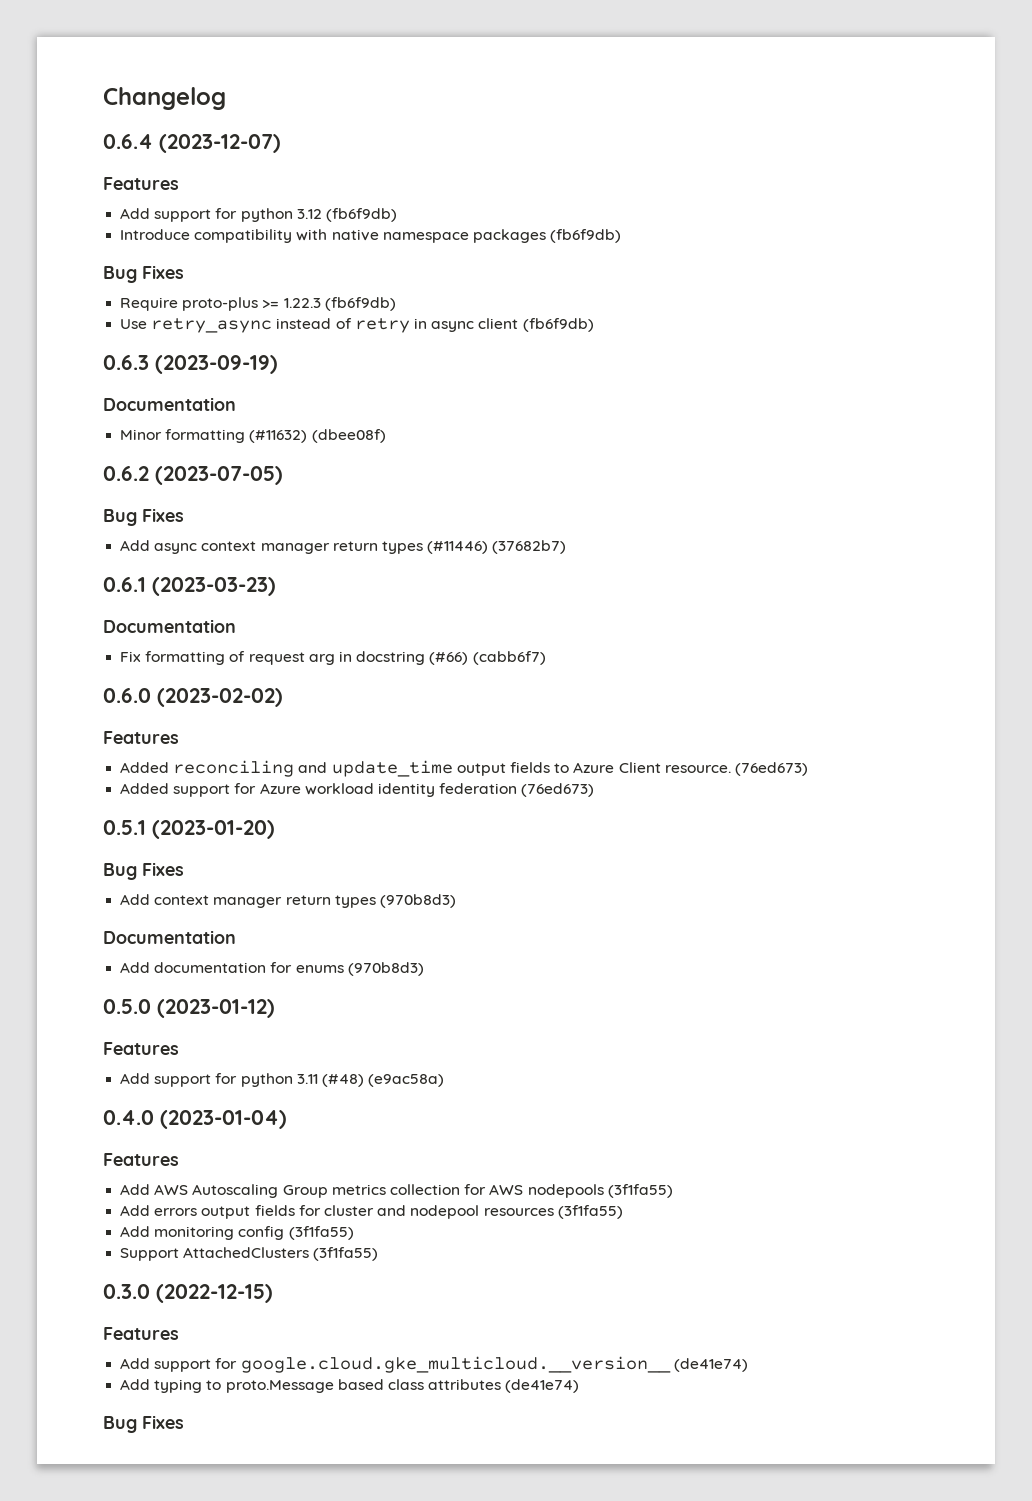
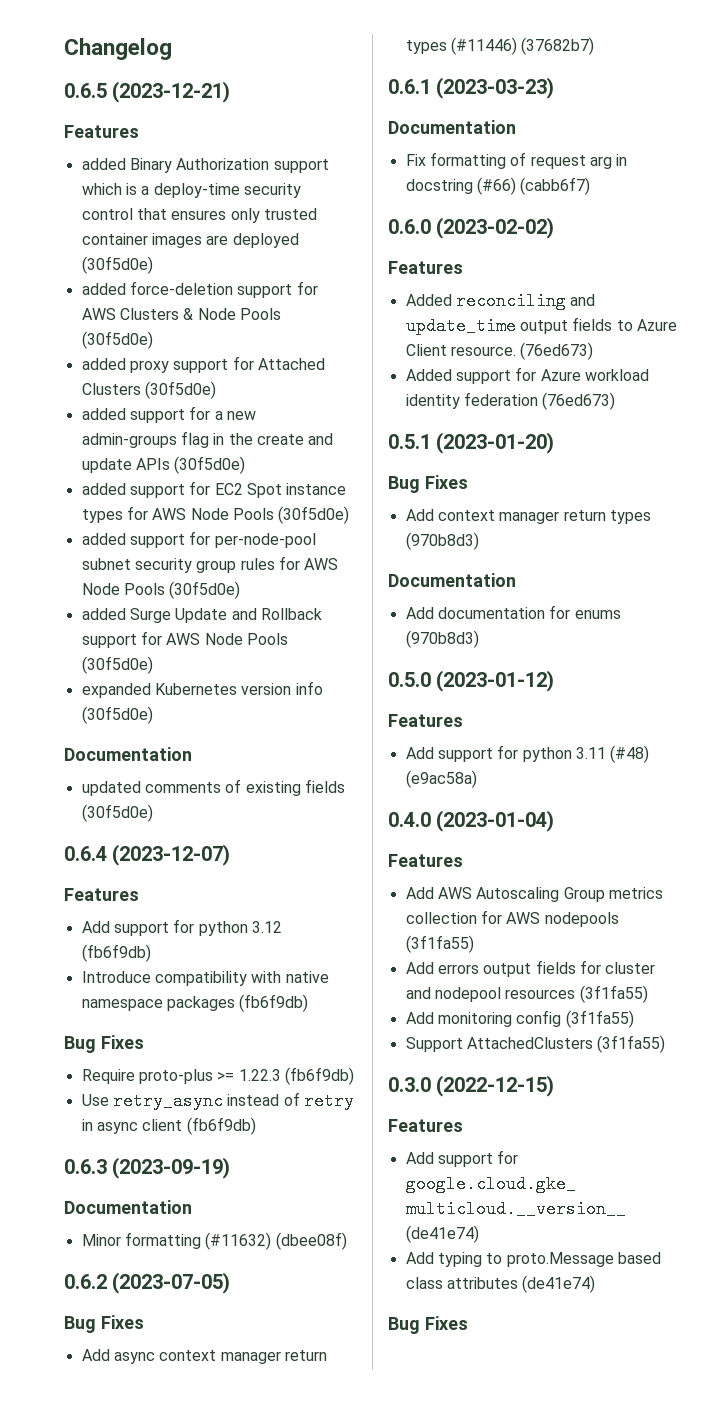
+ 0.6.5 (2023-12-21)
+ Features
+ added Binary Authorization support which is a deploy-time security control that ensures only trusted container images are deployed (30f5d0e)
+ added force-deletion support for AWS Clusters & Node Pools (30f5d0e)
+ added proxy support for Attached Clusters (30f5d0e)
+ added support for a new admin-groups flag in the create and update APIs (30f5d0e)
+ added support for EC2 Spot instance types for AWS Node Pools (30f5d0e)
+ added support for per-node-pool subnet security group rules for AWS Node Pools (30f5d0e)
+ added Surge Update and Rollback support for AWS Node Pools (30f5d0e)
+ expanded Kubernetes version info (30f5d0e)
+ Documentation
+ updated comments of existing fields (30f5d0e)

